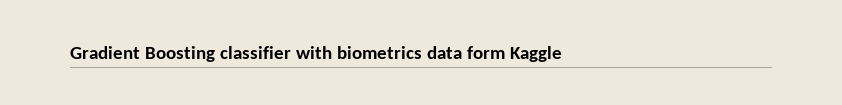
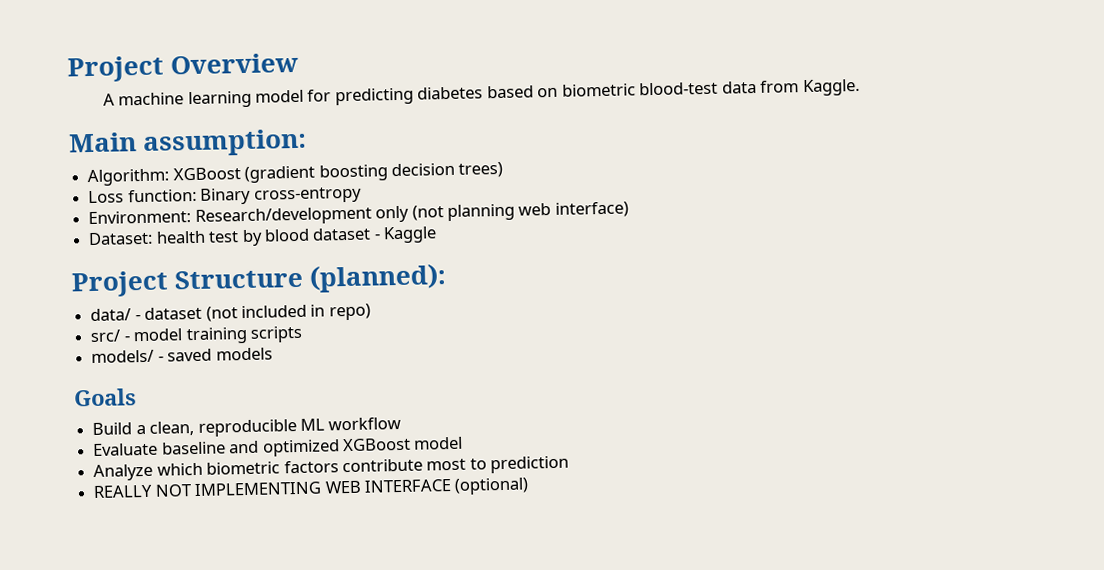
- Gradient Boosting classifier with biometrics data form Kaggle
+ Project Overview
+ A machine learning model for predicting diabetes based on biometric blood-test data from Kaggle.
+ Main assumption:
+ Algorithm: XGBoost (gradient boosting decision trees)
+ Loss function: Binary cross-entropy
+ Environment: Research/development only (not planning web interface)
+ Dataset: health test by blood dataset - Kaggle
+ Project Structure (planned):
+ data/ - dataset (not included in repo)
+ src/ - model training scripts
+ models/ - saved models
+ Goals
+ Build a clean, reproducible ML workflow
+ Evaluate baseline and optimized XGBoost model
+ Analyze which biometric factors contribute most to prediction
+ REALLY NOT IMPLEMENTING WEB INTERFACE (optional)

